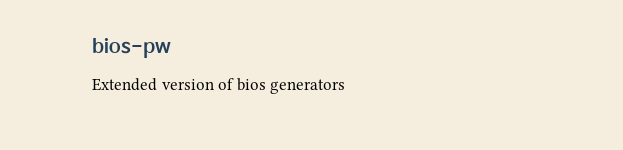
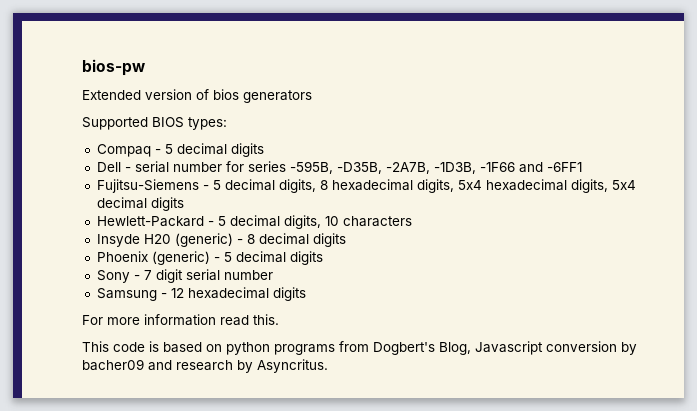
+ Supported BIOS types:
+ Compaq - 5 decimal digits
+ Dell - serial number for series -595B, -D35B, -2A7B, -1D3B, -1F66 and -6FF1
+ Fujitsu-Siemens - 5 decimal digits, 8 hexadecimal digits, 5x4 hexadecimal digits, 5x4 decimal digits
+ Hewlett-Packard - 5 decimal digits, 10 characters
+ Insyde H20 (generic) - 8 decimal digits
+ Phoenix (generic) - 5 decimal digits
+ Sony - 7 digit serial number
+ Samsung - 12 hexadecimal digits
+ For more information read this.
+ This code is based on python programs from Dogbert's Blog, Javascript conversion by bacher09 and research by Asyncritus.

